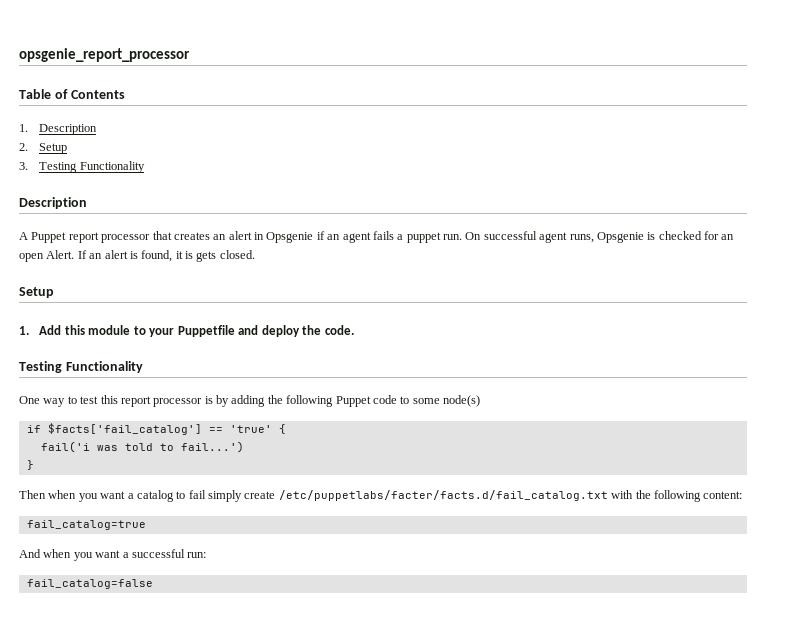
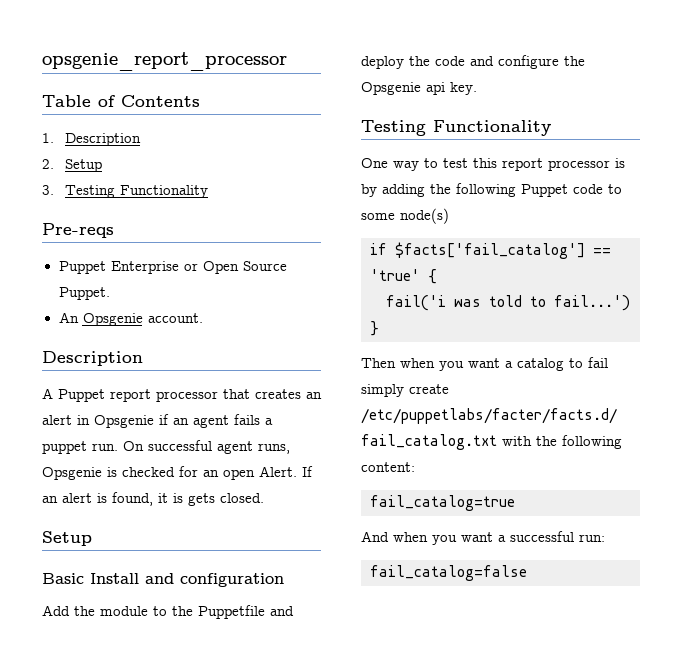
+ Pre-reqs
+ Puppet Enterprise or Open Source Puppet.
+ An Opsgenie account.
- 1. Add this module to your Puppetfile and deploy the code.
+ Basic Install and configuration
+ Add the module to the Puppetfile and deploy the code and configure the Opsgenie api key.

